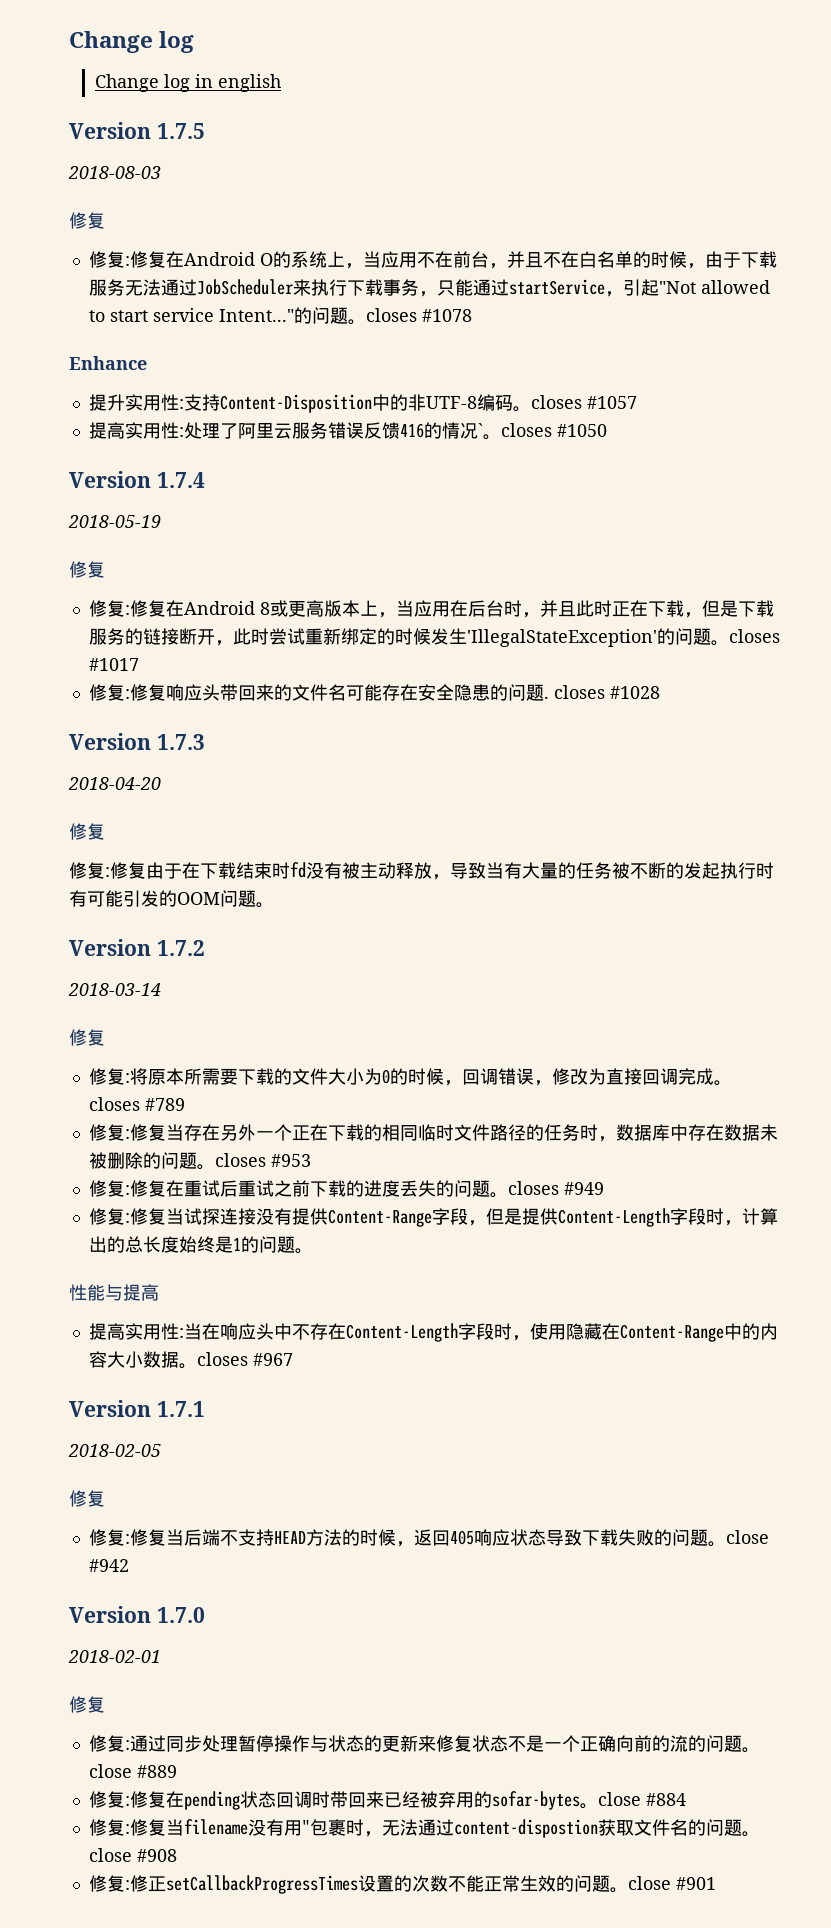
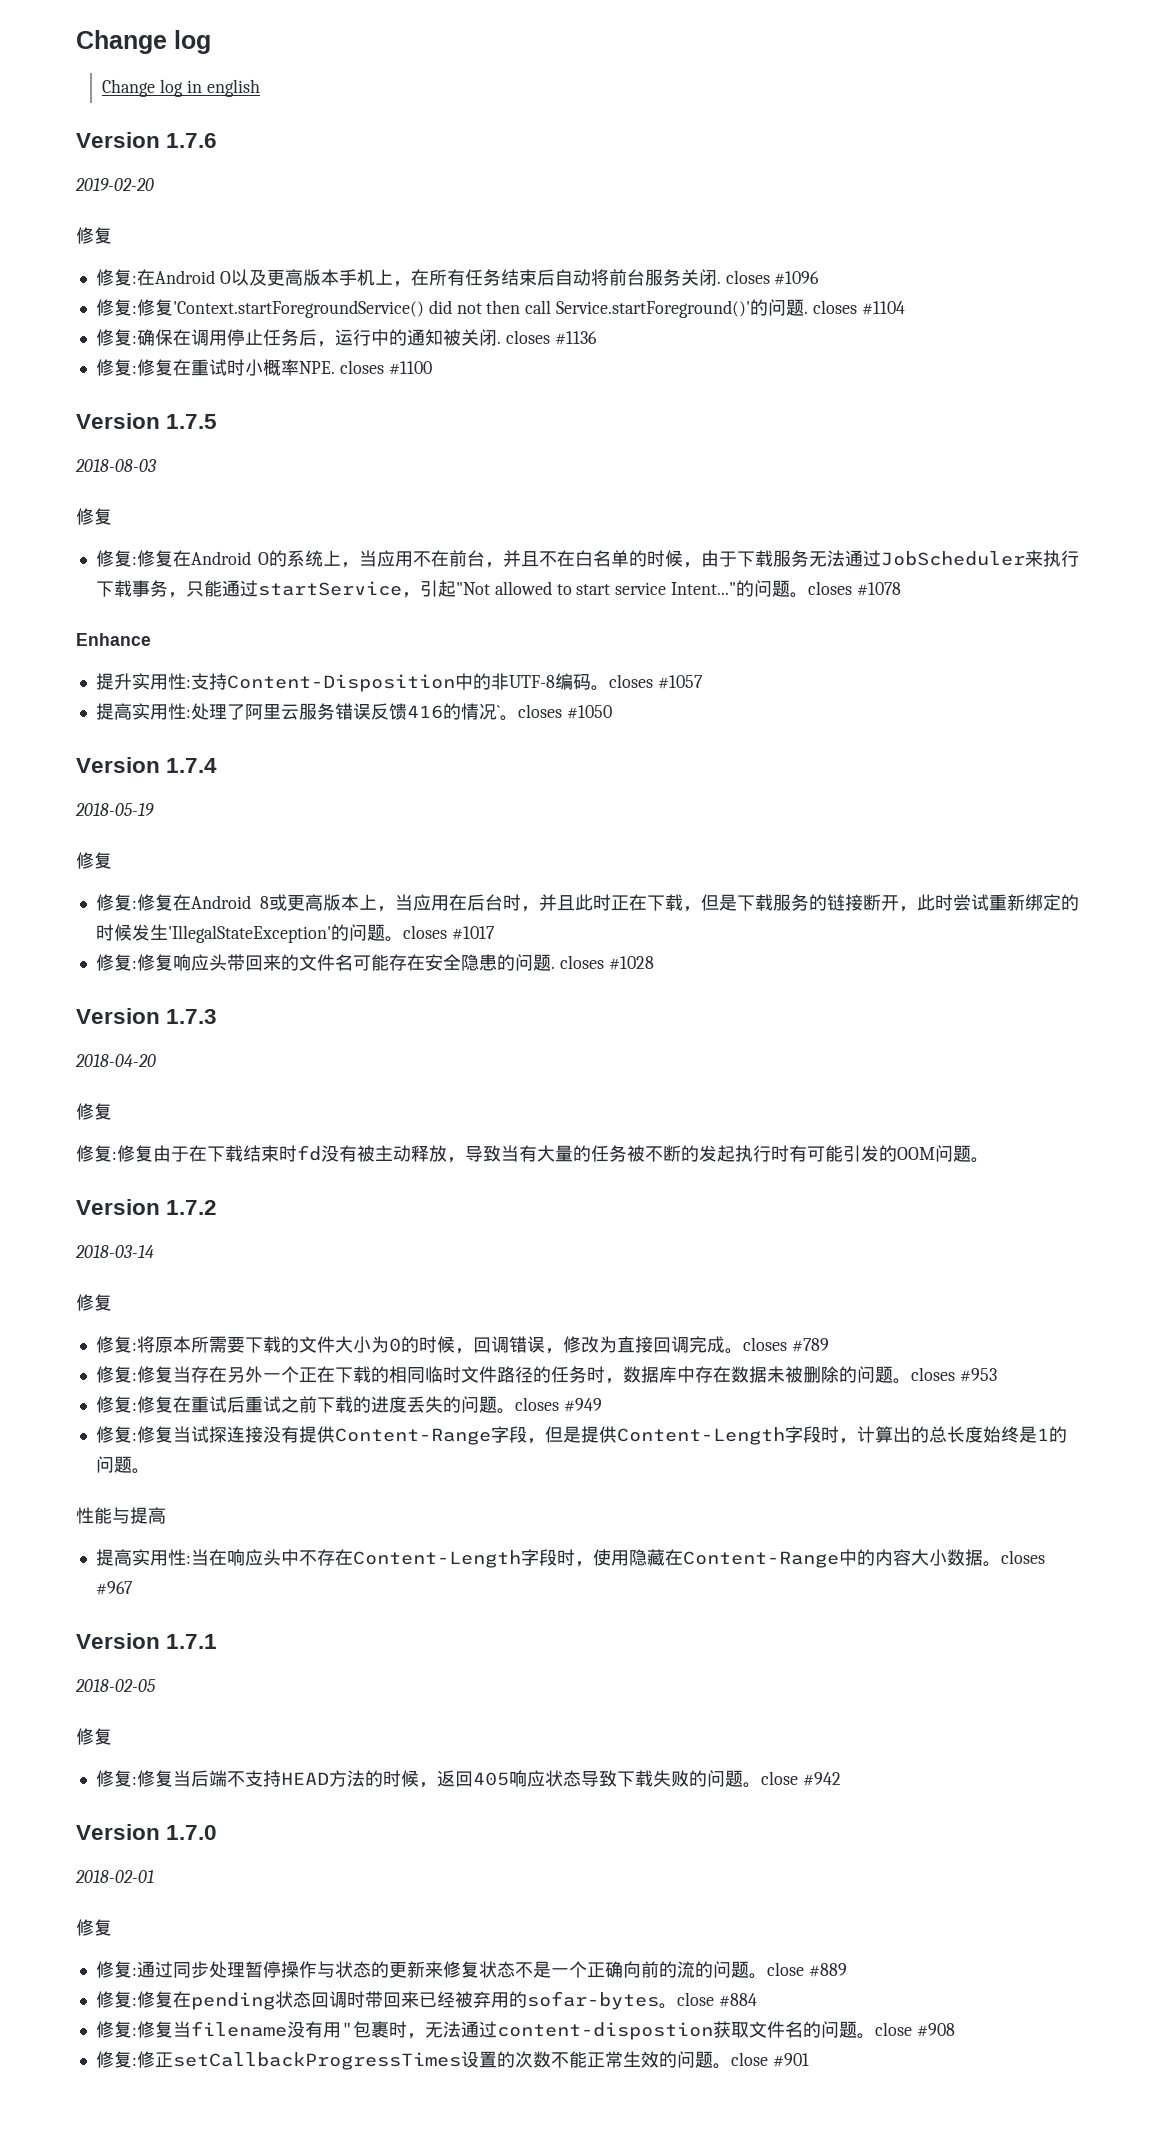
+ Version 1.7.6
+ 2019-02-20
+ 修复
+ 修复:在Android O以及更高版本手机上，在所有任务结束后自动将前台服务关闭. closes #1096
+ 修复:修复'Context.startForegroundService() did not then call Service.startForeground()'的问题. closes #1104
+ 修复:确保在调用停止任务后，运行中的通知被关闭. closes #1136
+ 修复:修复在重试时小概率NPE. closes #1100

